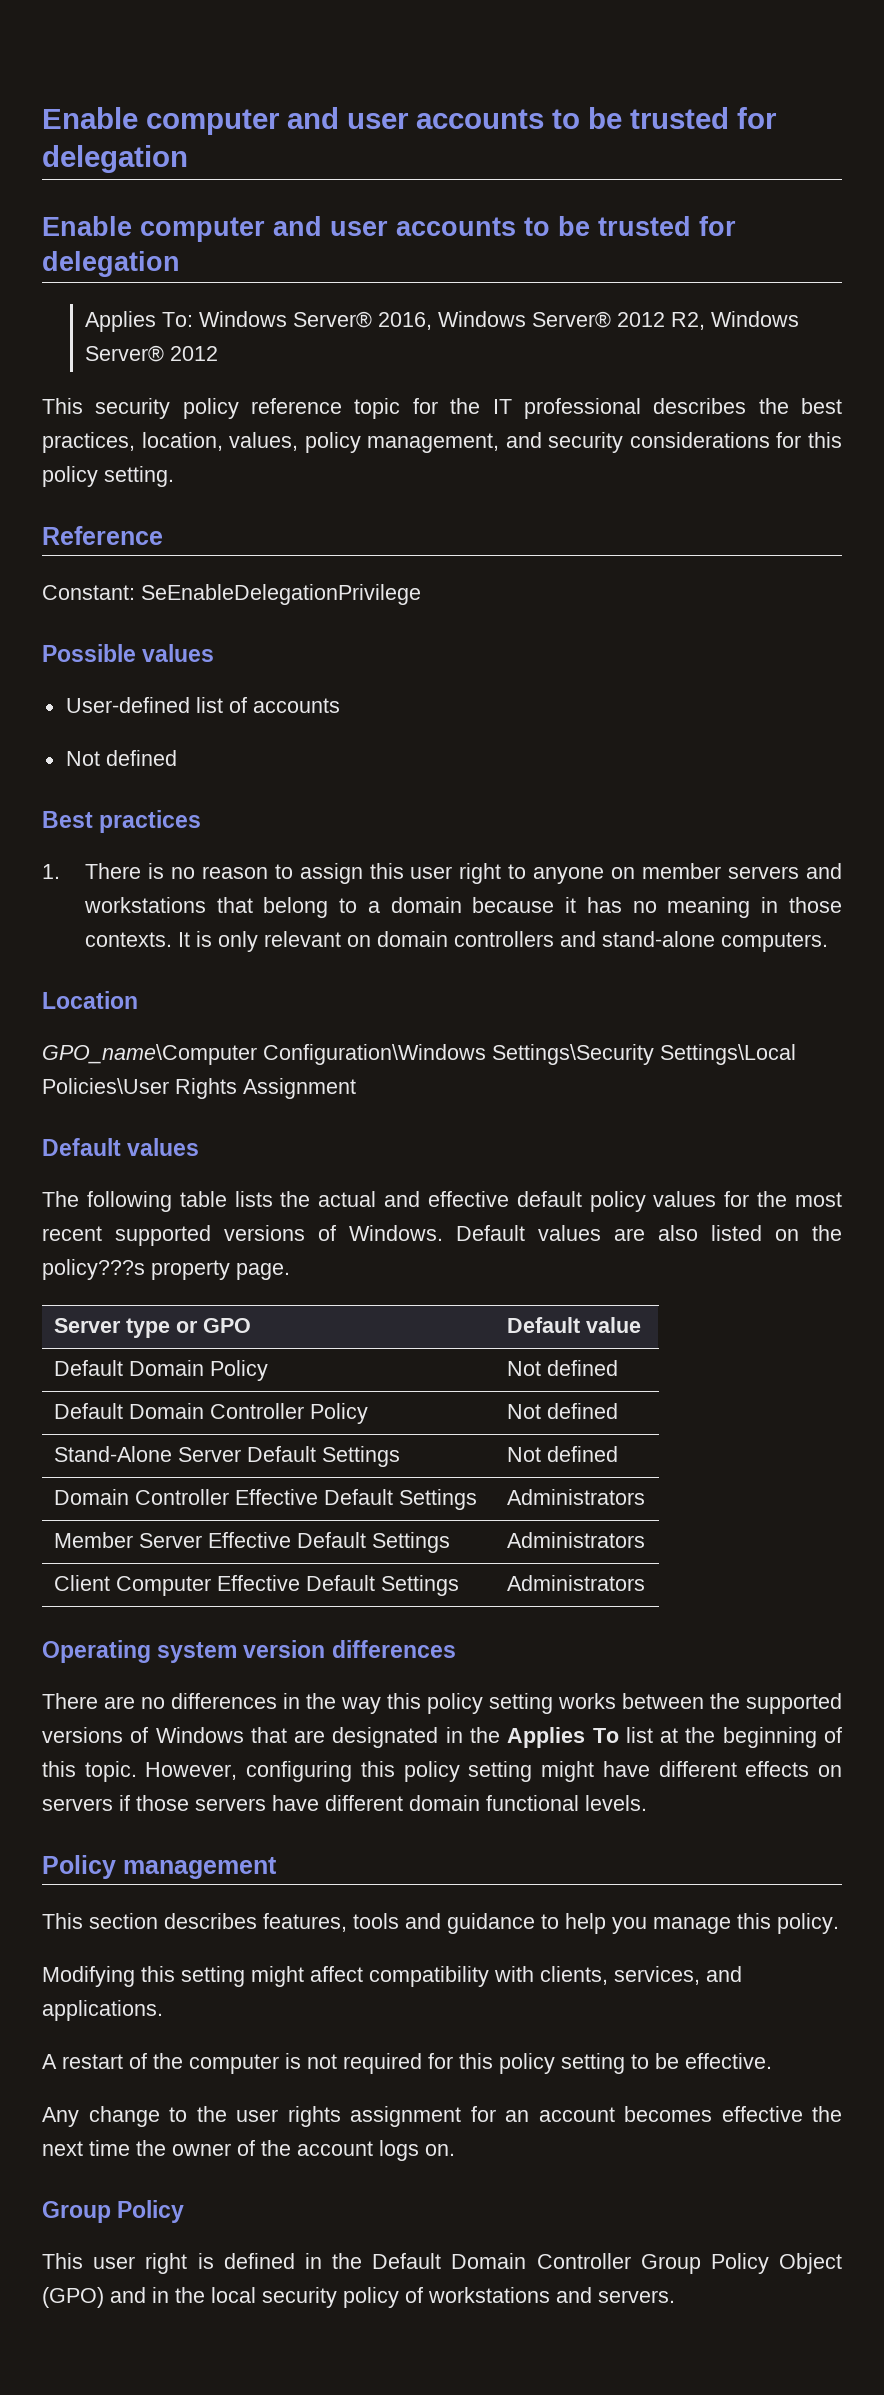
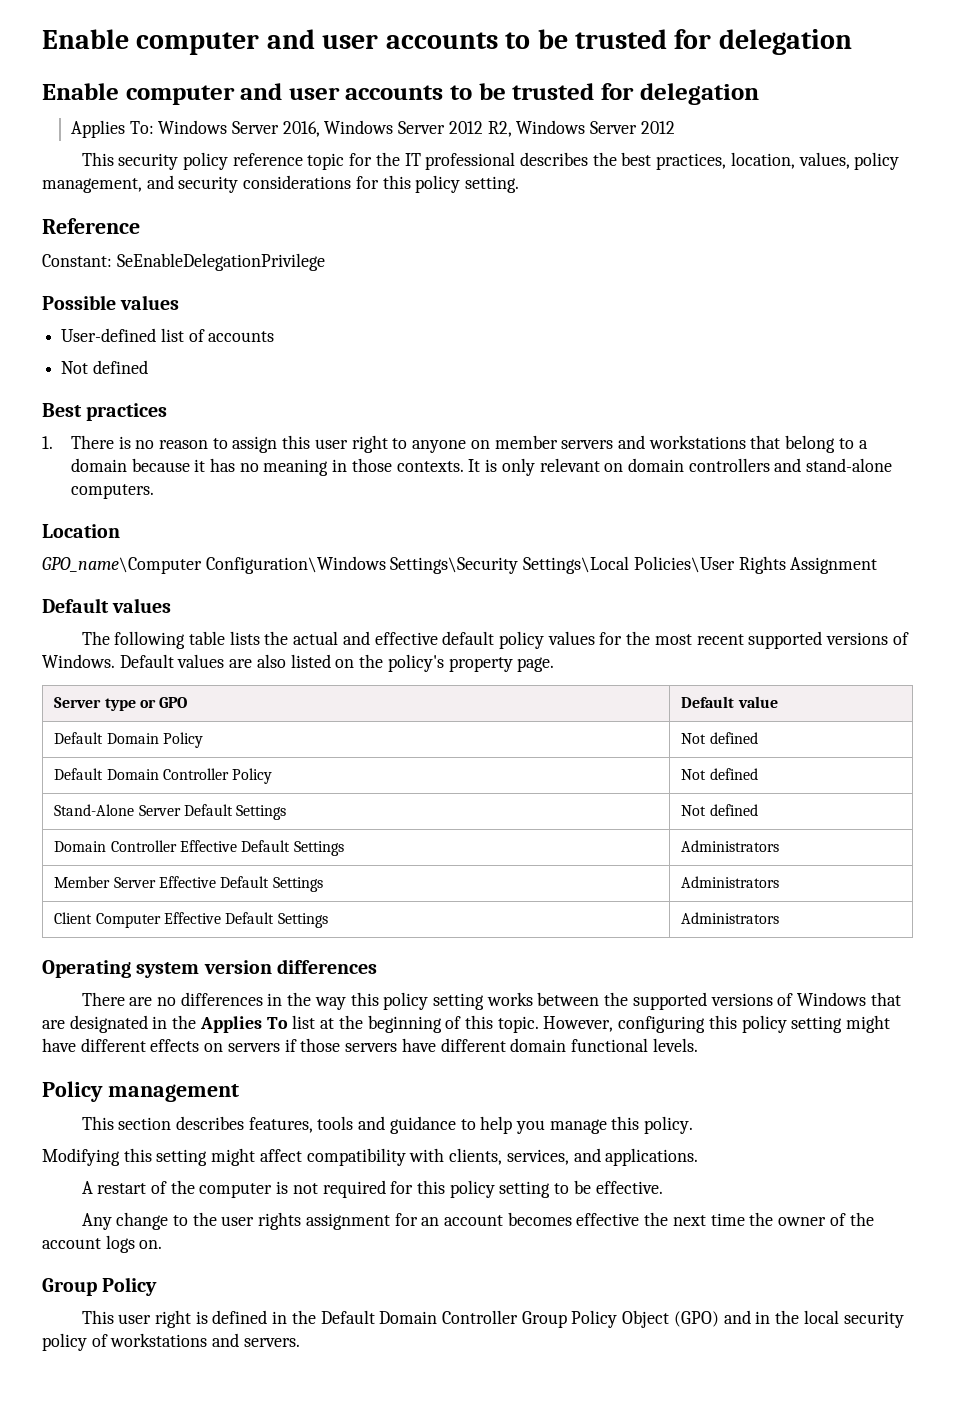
- Applies To: Windows Server® 2016, Windows Server® 2012 R2, Windows Server® 2012
+ Applies To: Windows Server 2016, Windows Server 2012 R2, Windows Server 2012
- Default values are also listed on the policy???s property page.
+ Default values are also listed on the policy's property page.

